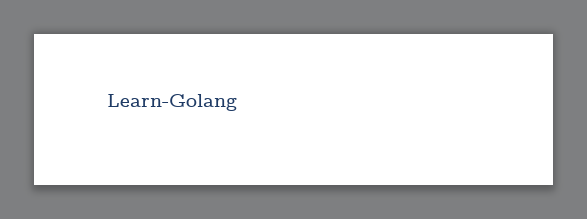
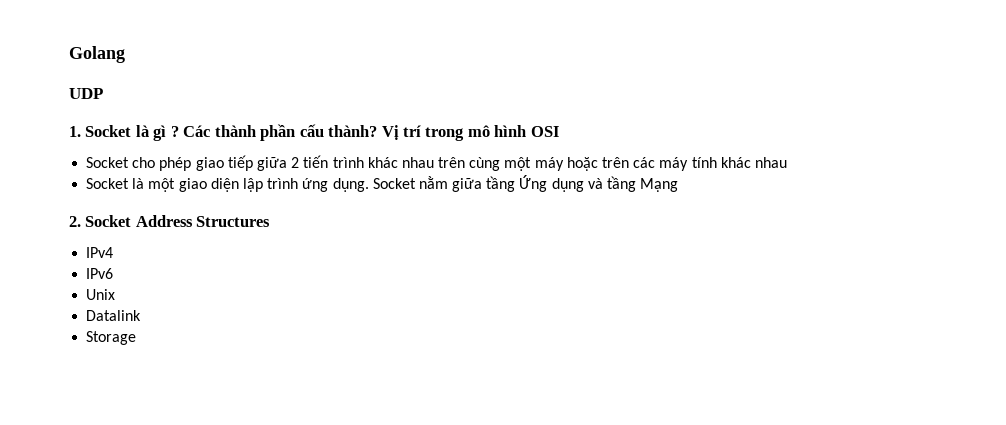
- Learn-Golang
+ Golang
+ UDP
+ 1. Socket là gì ? Các thành phần cấu thành? Vị trí trong mô hình OSI
+ Socket cho phép giao tiếp giữa 2 tiến trình khác nhau trên cùng một máy hoặc trên các máy tính khác nhau
+ Socket là một giao diện lập trình ứng dụng. Socket nằm giữa tầng Ứng dụng và tầng Mạng
+ 2. Socket Address Structures
+ IPv4
+ IPv6
+ Unix
+ Datalink
+ Storage

